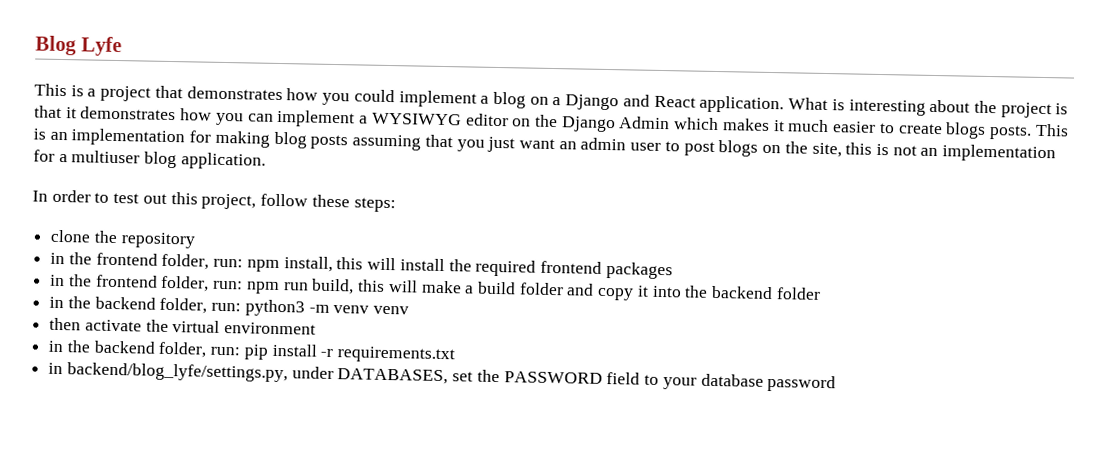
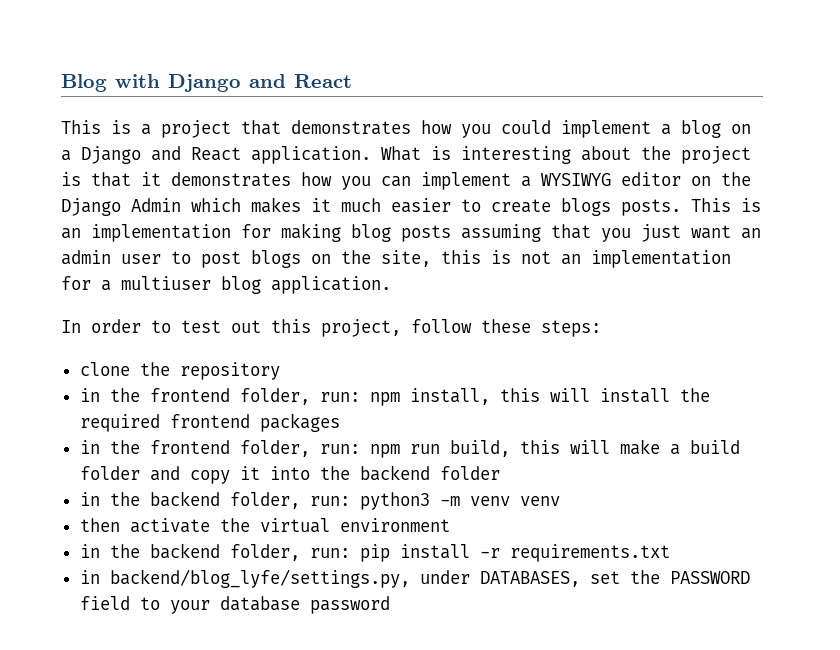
- Blog Lyfe
+ Blog with Django and React

